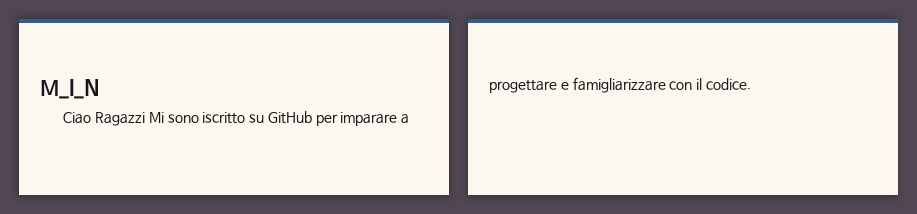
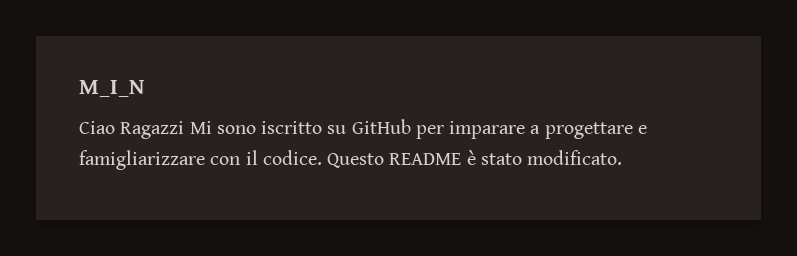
+ Questo README è stato modificato.

